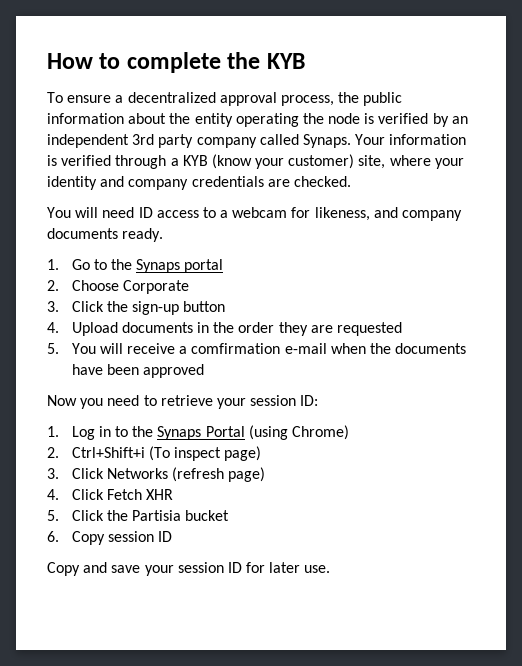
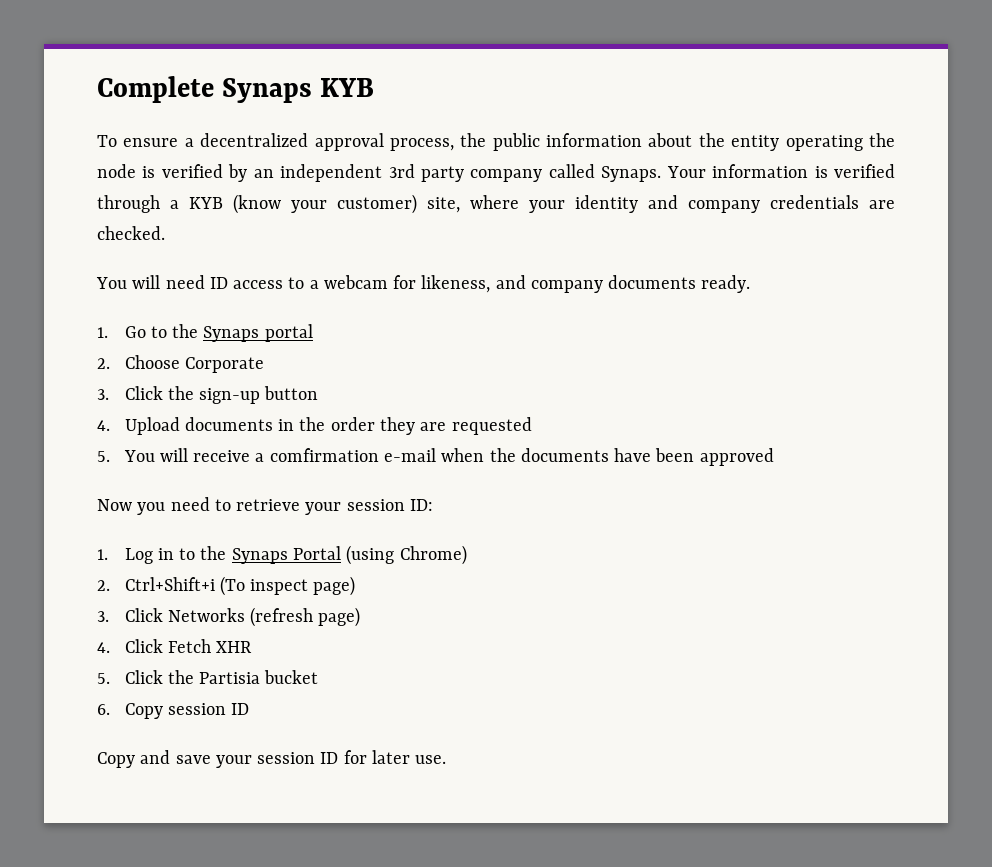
- How to complete the KYB
+ Complete Synaps KYB

